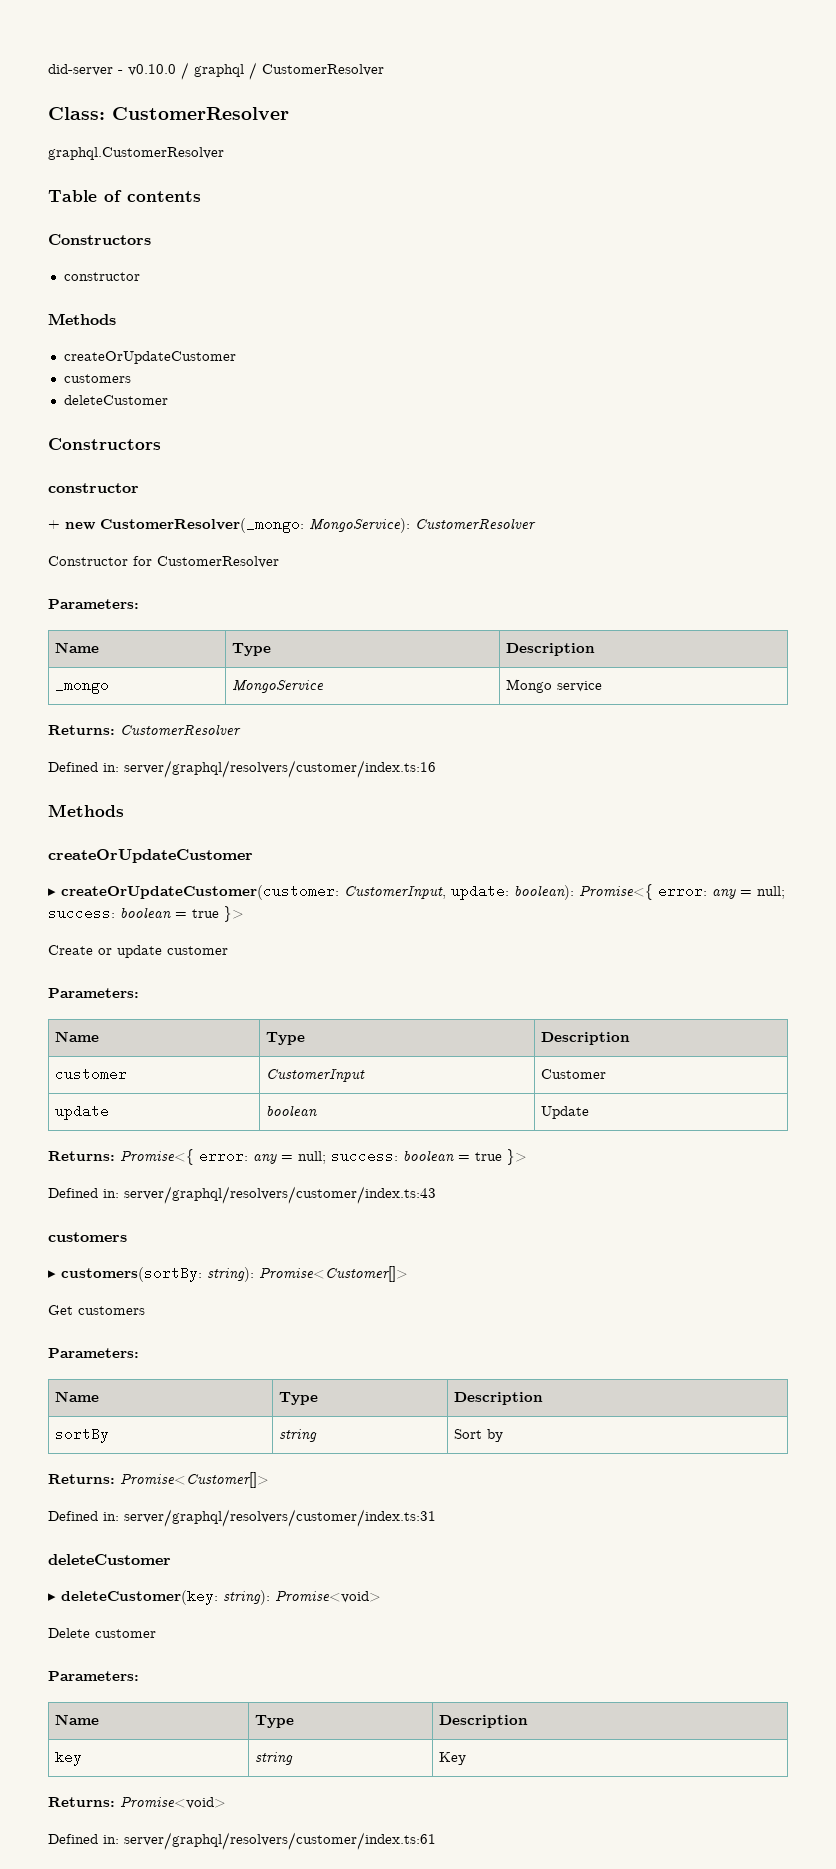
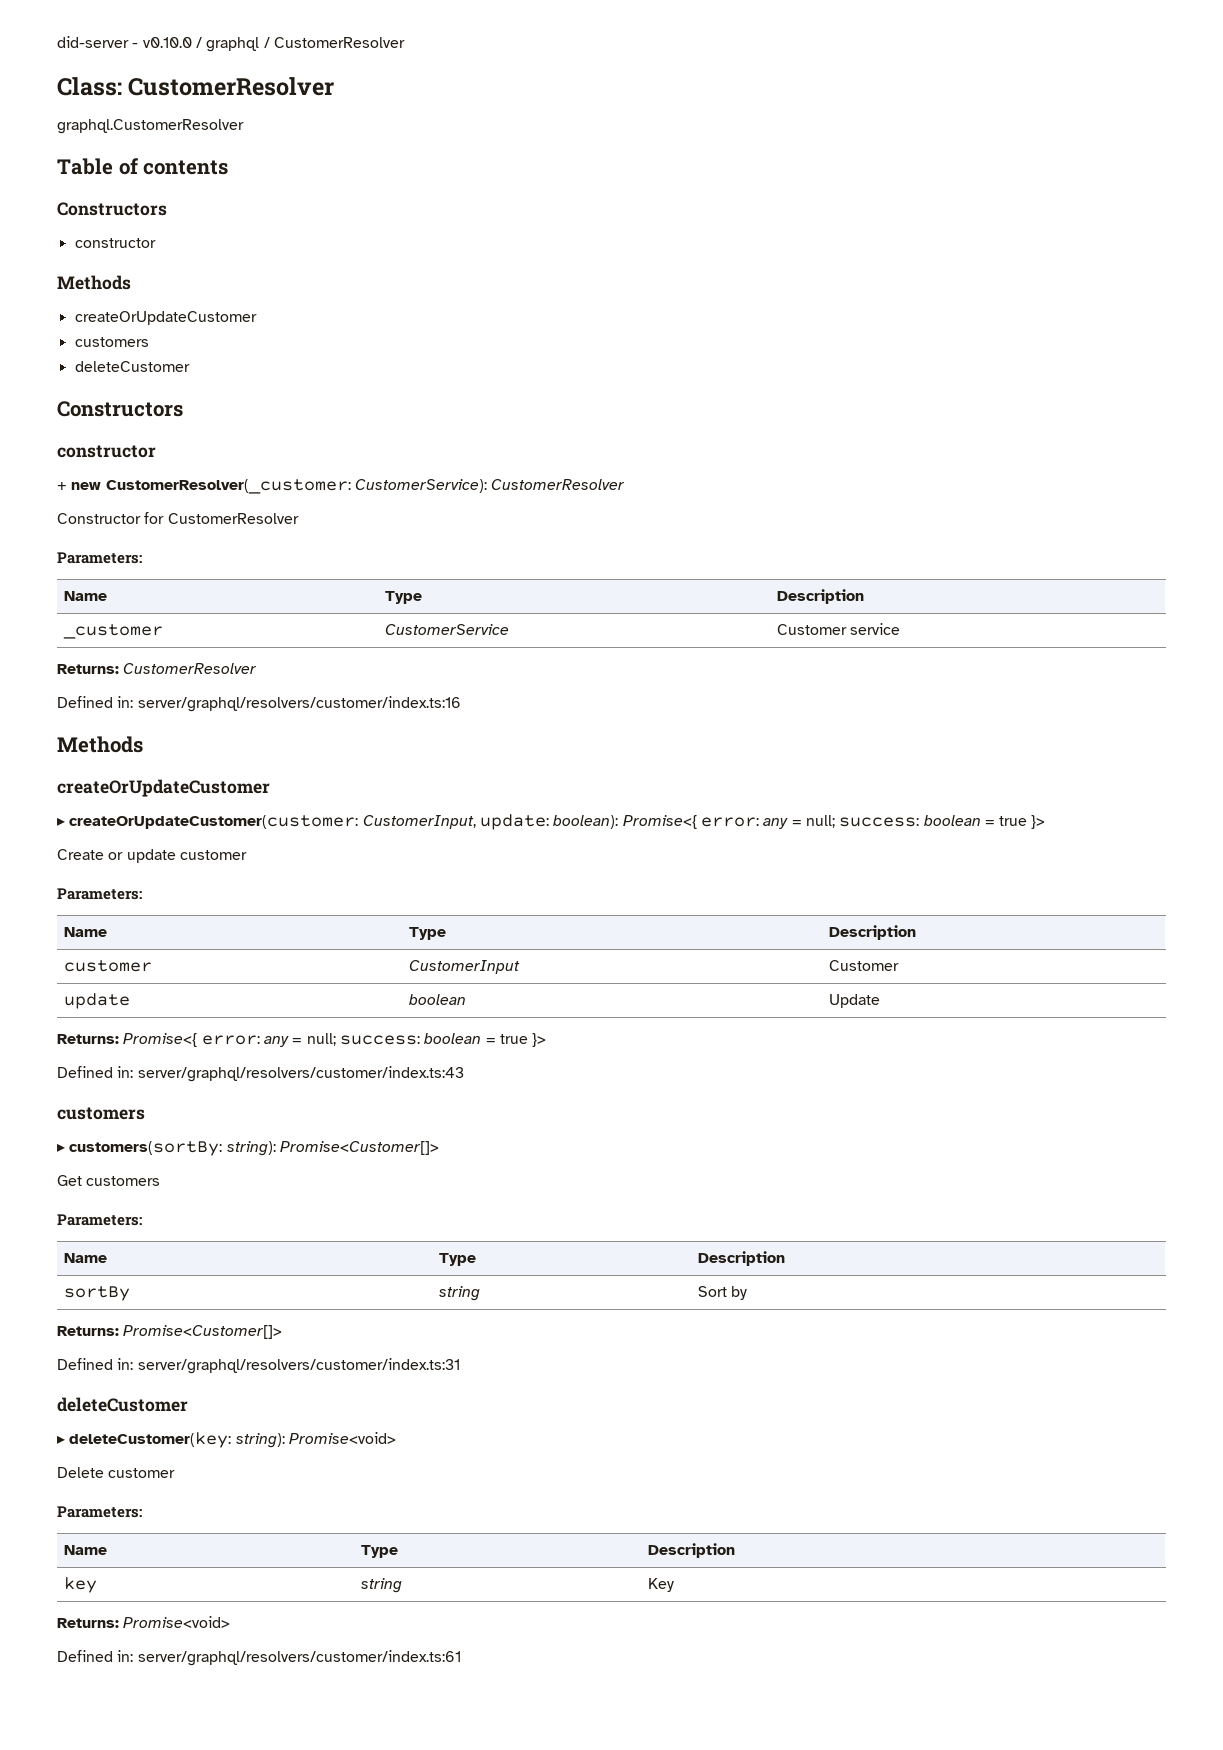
- + new CustomerResolver(_mongo: MongoService): CustomerResolver
+ + new CustomerResolver(_customer: CustomerService): CustomerResolver
- _mongo | MongoService | Mongo service
+ _customer | CustomerService | Customer service

